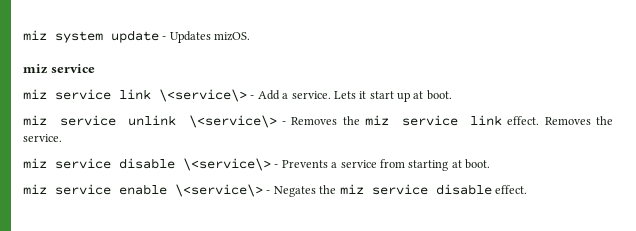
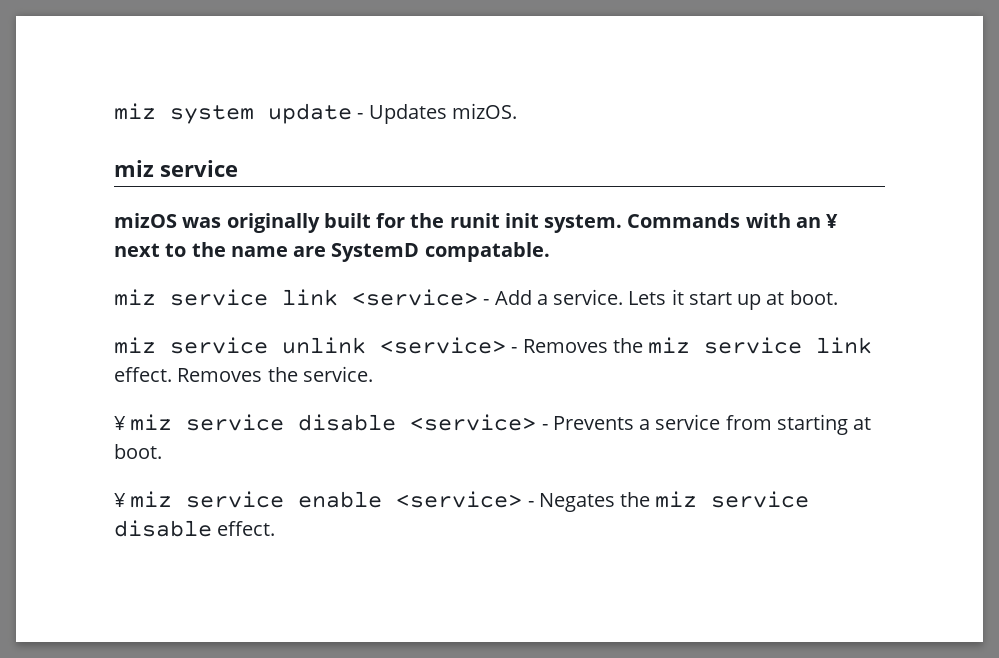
- miz service link \<service\> - Add a service.
+ mizOS was originally built for the runit init system. Commands with an ¥ next to the name are SystemD compatable.
+ miz service link <service> - Add a service.
- miz service unlink \<service\> - Removes the miz service link effect.
+ miz service unlink <service> - Removes the miz service link effect.
- miz service disable \<service\> - Prevents a service from starting at boot.
+ ¥ miz service disable <service> - Prevents a service from starting at boot.
- miz service enable \<service\> - Negates the miz service disable effect.
+ ¥ miz service enable <service> - Negates the miz service disable effect.

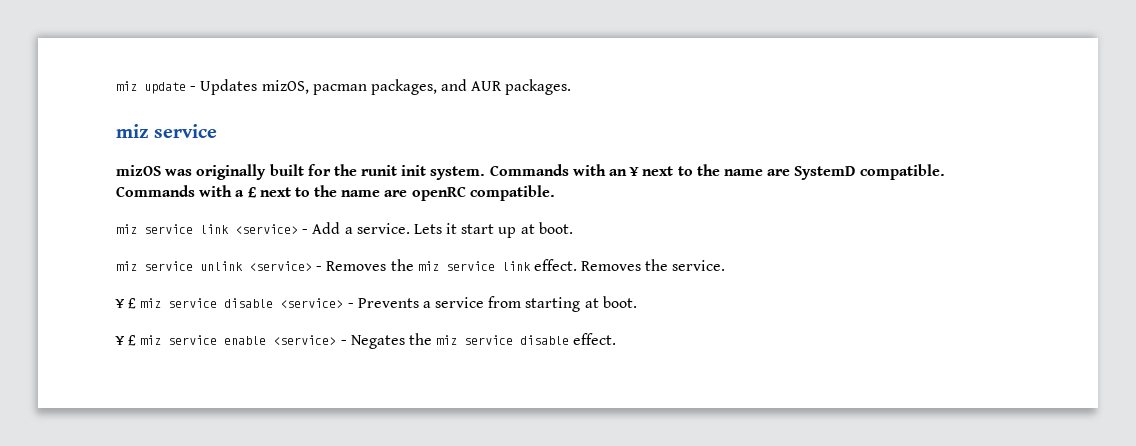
- miz system update - Updates mizOS.
+ miz update - Updates mizOS, pacman packages, and AUR packages.
- Commands with an ¥ next to the name are SystemD compatable.
+ Commands with an ¥ next to the name are SystemD compatible. Commands with a £ next to the name are openRC compatible.
- ¥ miz service disable <service> - Prevents a service from starting at boot.
+ ¥ £ miz service disable <service> - Prevents a service from starting at boot.
- ¥ miz service enable <service> - Negates the miz service disable effect.
+ ¥ £ miz service enable <service> - Negates the miz service disable effect.

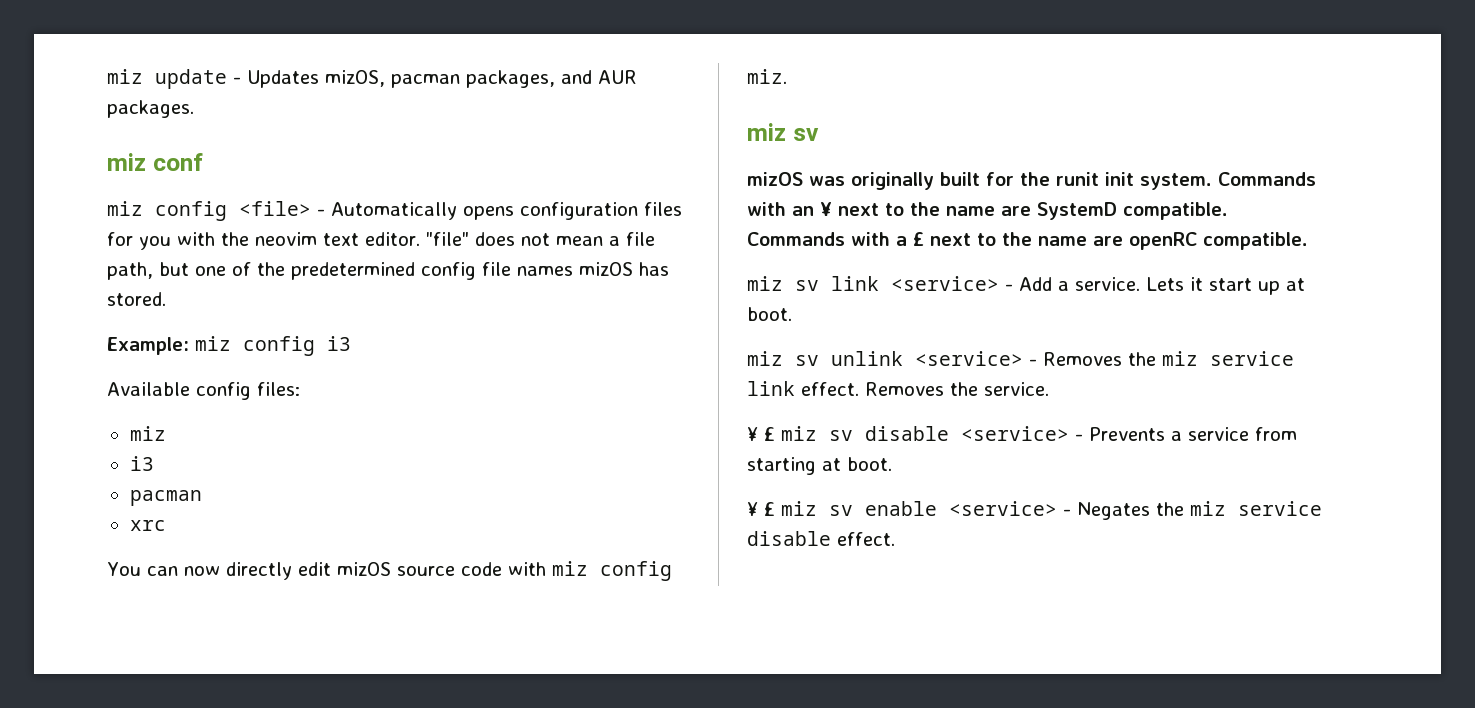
  miz update - Updates mizOS, pacman packages, and AUR packages.
- miz service
+ miz conf
+ miz config <file> - Automatically opens configuration files for you with the neovim text editor. "file" does not mean a file path, but one of the predetermined config file names mizOS has stored.
+ Example: miz config i3
+ Available config files:
+ miz
+ i3
+ pacman
+ xrc
+ You can now directly edit mizOS source code with miz config miz.
+ miz sv
- miz service link <service> - Add a service.
+ miz sv link <service> - Add a service.
- miz service unlink <service> - Removes the miz service link effect.
+ miz sv unlink <service> - Removes the miz service link effect.
- ¥ £ miz service disable <service> - Prevents a service from starting at boot.
+ ¥ £ miz sv disable <service> - Prevents a service from starting at boot.
- ¥ £ miz service enable <service> - Negates the miz service disable effect.
+ ¥ £ miz sv enable <service> - Negates the miz service disable effect.

